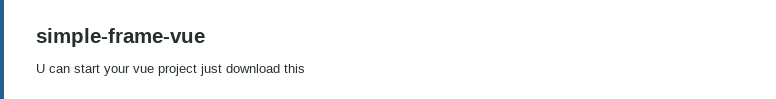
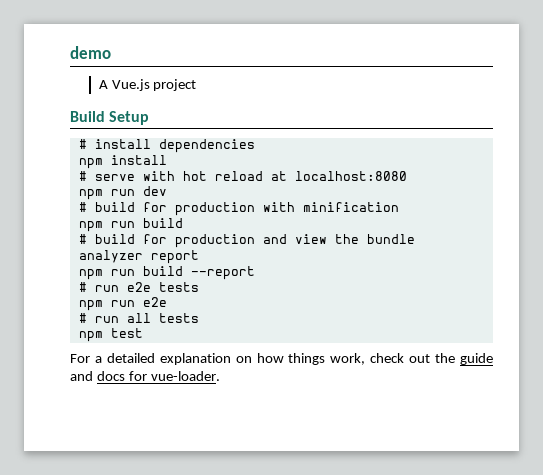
- simple-frame-vue
- U can start your vue project just download this
+ demo
+ A Vue.js project
+ Build Setup
+ # install dependencies
+ npm install
+ # serve with hot reload at localhost:8080
+ npm run dev
+ # build for production with minification
+ npm run build
+ # build for production and view the bundle analyzer report
+ npm run build --report
+ # run e2e tests
+ npm run e2e
+ # run all tests
+ npm test
+ For a detailed explanation on how things work, check out the guide and docs for vue-loader.

